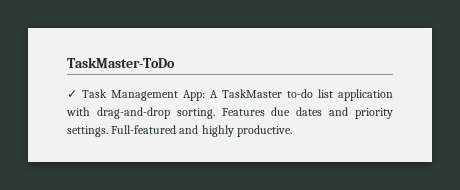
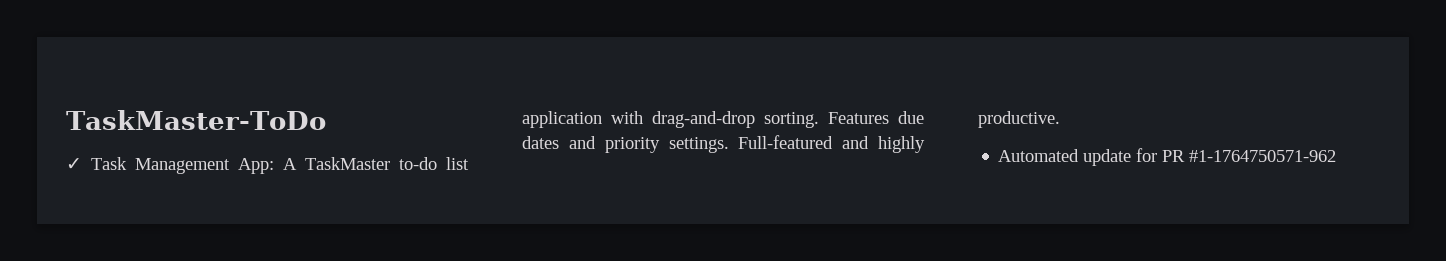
+ Automated update for PR #1-1764750571-962

